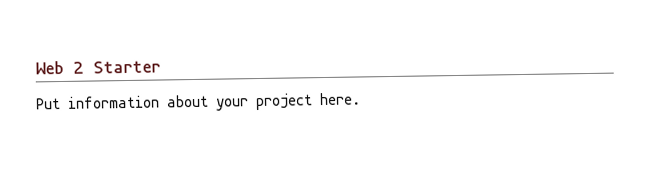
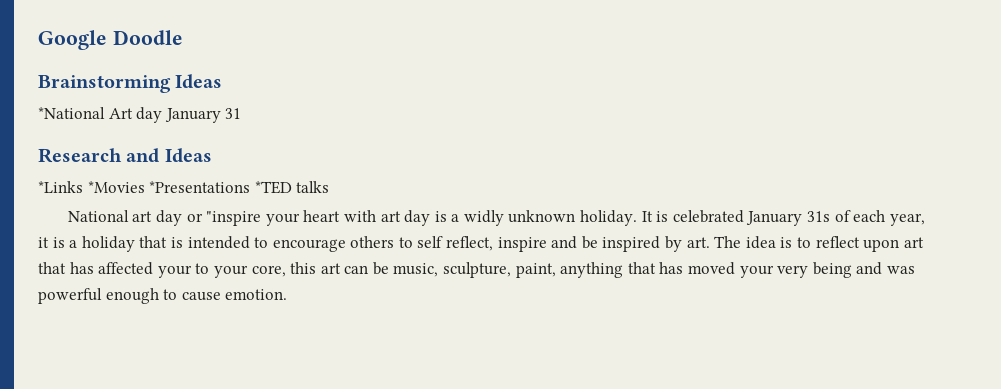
- Web 2 Starter
- Put information about your project here.
+ Google Doodle
+ Brainstorming Ideas
+ *National Art day January 31
+ Research and Ideas
+ *Links *Movies *Presentations *TED talks
+ National art day or "inspire your heart with art day is a widly unknown holiday. It is celebrated January 31s of each year, it is a holiday that is intended to encourage others to self reflect, inspire and be inspired by art. The idea is to reflect upon art that has affected your to your core, this art can be music, sculpture, paint, anything that has moved your very being and was powerful enough to cause emotion.

